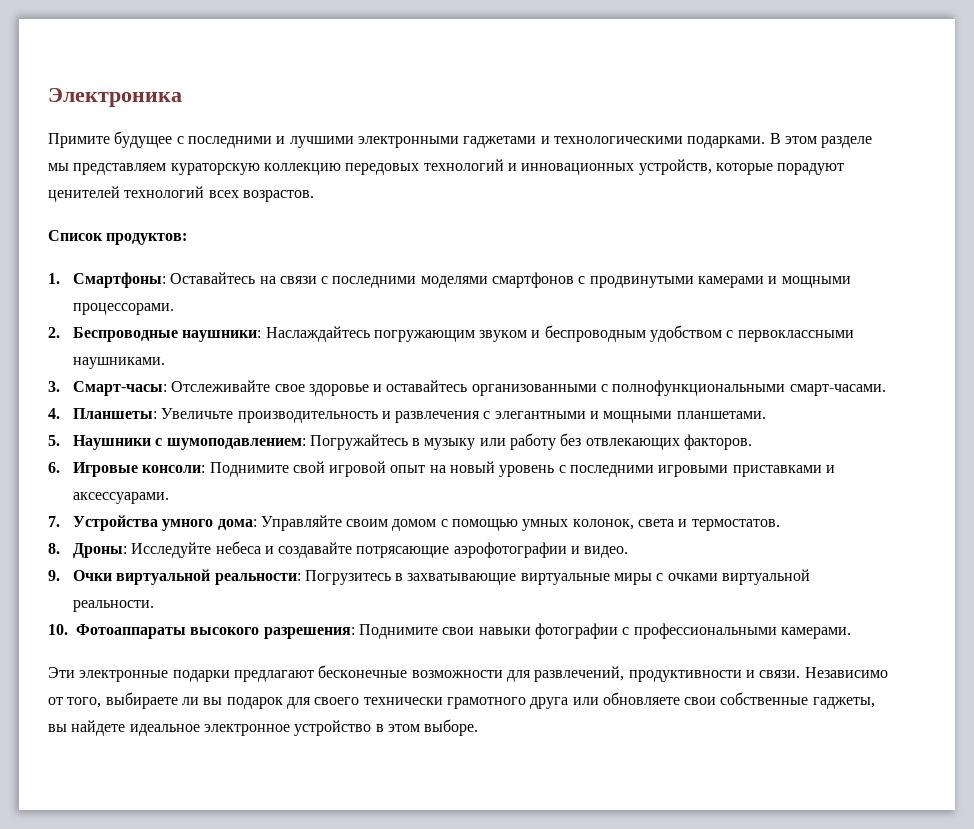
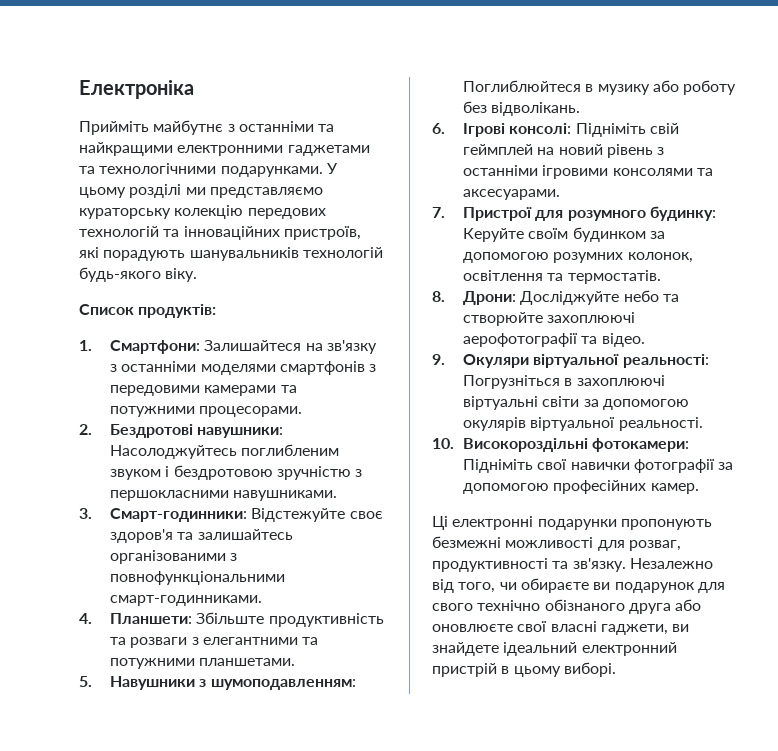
- Электроника
- Примите будущее с последними и лучшими электронными гаджетами и технологическими подарками. В этом разделе мы представляем кураторскую коллекцию передовых технологий и инновационных устройств, которые порадуют ценителей технологий всех возрастов.
+ Електроніка
+ Прийміть майбутнє з останніми та найкращими електронними гаджетами та технологічними подарунками. У цьому розділі ми представляємо кураторську колекцію передових технологій та інноваційних пристроїв, які порадують шанувальників технологій будь-якого віку.
- Список продуктов:
+ Список продуктів:
- 1. Смартфоны: Оставайтесь на связи с последними моделями смартфонов с продвинутыми камерами и мощными процессорами.
- 2. Беспроводные наушники: Наслаждайтесь погружающим звуком и беспроводным удобством с первоклассными наушниками.
- 3. Смарт-часы: Отслеживайте свое здоровье и оставайтесь организованными с полнофункциональными смарт-часами.
- 4. Планшеты: Увеличьте производительность и развлечения с элегантными и мощными планшетами.
- 5. Наушники с шумоподавлением: Погружайтесь в музыку или работу без отвлекающих факторов.
- 6. Игровые консоли: Поднимите свой игровой опыт на новый уровень с последними игровыми приставками и аксессуарами.
- 7. Устройства умного дома: Управляйте своим домом с помощью умных колонок, света и термостатов.
- 8. Дроны: Исследуйте небеса и создавайте потрясающие аэрофотографии и видео.
- 9. Очки виртуальной реальности: Погрузитесь в захватывающие виртуальные миры с очками виртуальной реальности.
- 10. Фотоаппараты высокого разрешения: Поднимите свои навыки фотографии с профессиональными камерами.
- Эти электронные подарки предлагают бесконечные возможности для развлечений, продуктивности и связи. Независимо от того, выбираете ли вы подарок для своего технически грамотного друга или обновляете свои собственные гаджеты, вы найдете идеальное электронное устройство в этом выборе.
+ 1. Смартфони: Залишайтеся на зв'язку з останніми моделями смартфонів з передовими камерами та потужними процесорами.
+ 2. Бездротові навушники: Насолоджуйтесь поглибленим звуком і бездротовою зручністю з першокласними навушниками.
+ 3. Смарт-годинники: Відстежуйте своє здоров'я та залишайтесь організованими з повнофункціональними смарт-годинниками.
+ 4. Планшети: Збільште продуктивність та розваги з елегантними та потужними планшетами.
+ 5. Навушники з шумоподавленням: Поглиблюйтеся в музику або роботу без відволікань.
+ 6. Ігрові консолі: Підніміть свій геймплей на новий рівень з останніми ігровими консолями та аксесуарами.
+ 7. Пристрої для розумного будинку: Керуйте своїм будинком за допомогою розумних колонок, освітлення та термостатів.
+ 8. Дрони: Досліджуйте небо та створюйте захоплюючі аерофотографії та відео.
+ 9. Окуляри віртуальної реальності: Погрузніться в захоплюючі віртуальні світи за допомогою окулярів віртуальної реальності.
+ 10. Високороздільні фотокамери: Підніміть свої навички фотографії за допомогою професійних камер.
+ Ці електронні подарунки пропонують безмежні можливості для розваг, продуктивності та зв'язку. Незалежно від того, чи обираєте ви подарунок для свого технічно обізнаного друга або оновлюєте свої власні гаджети, ви знайдете ідеальний електронний пристрій в цьому виборі.

